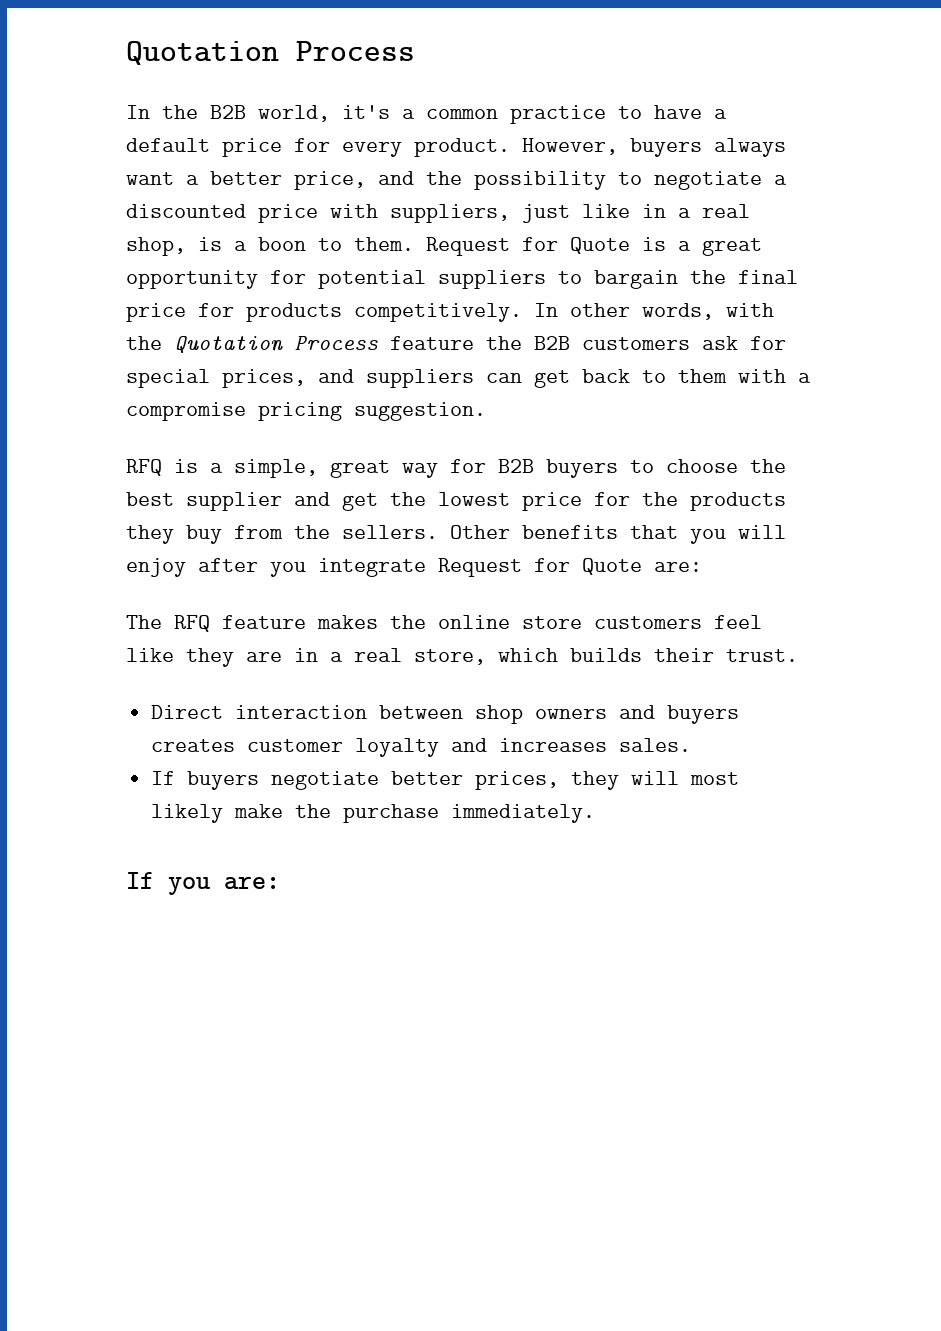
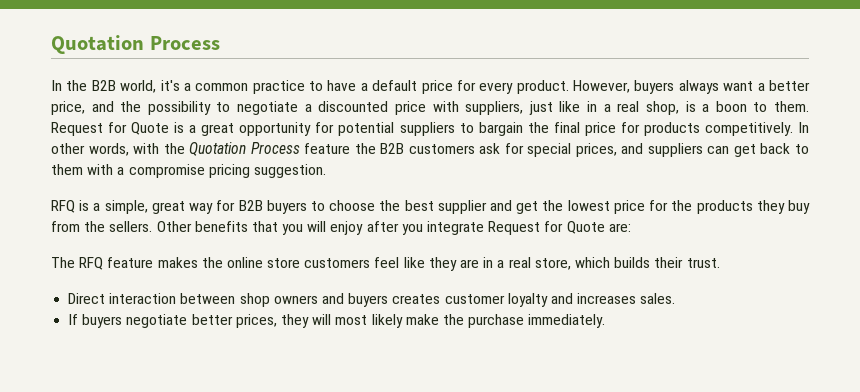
- If you are:

